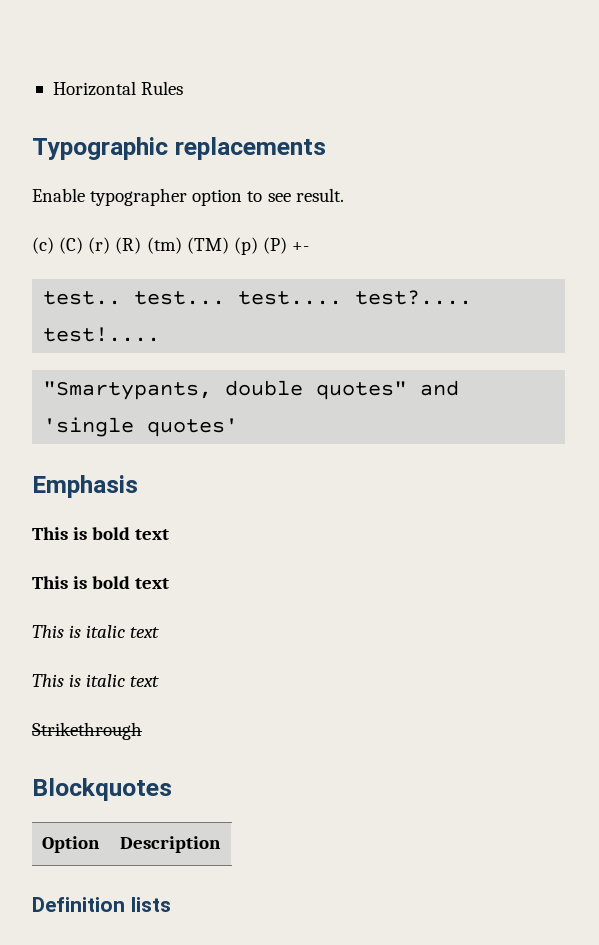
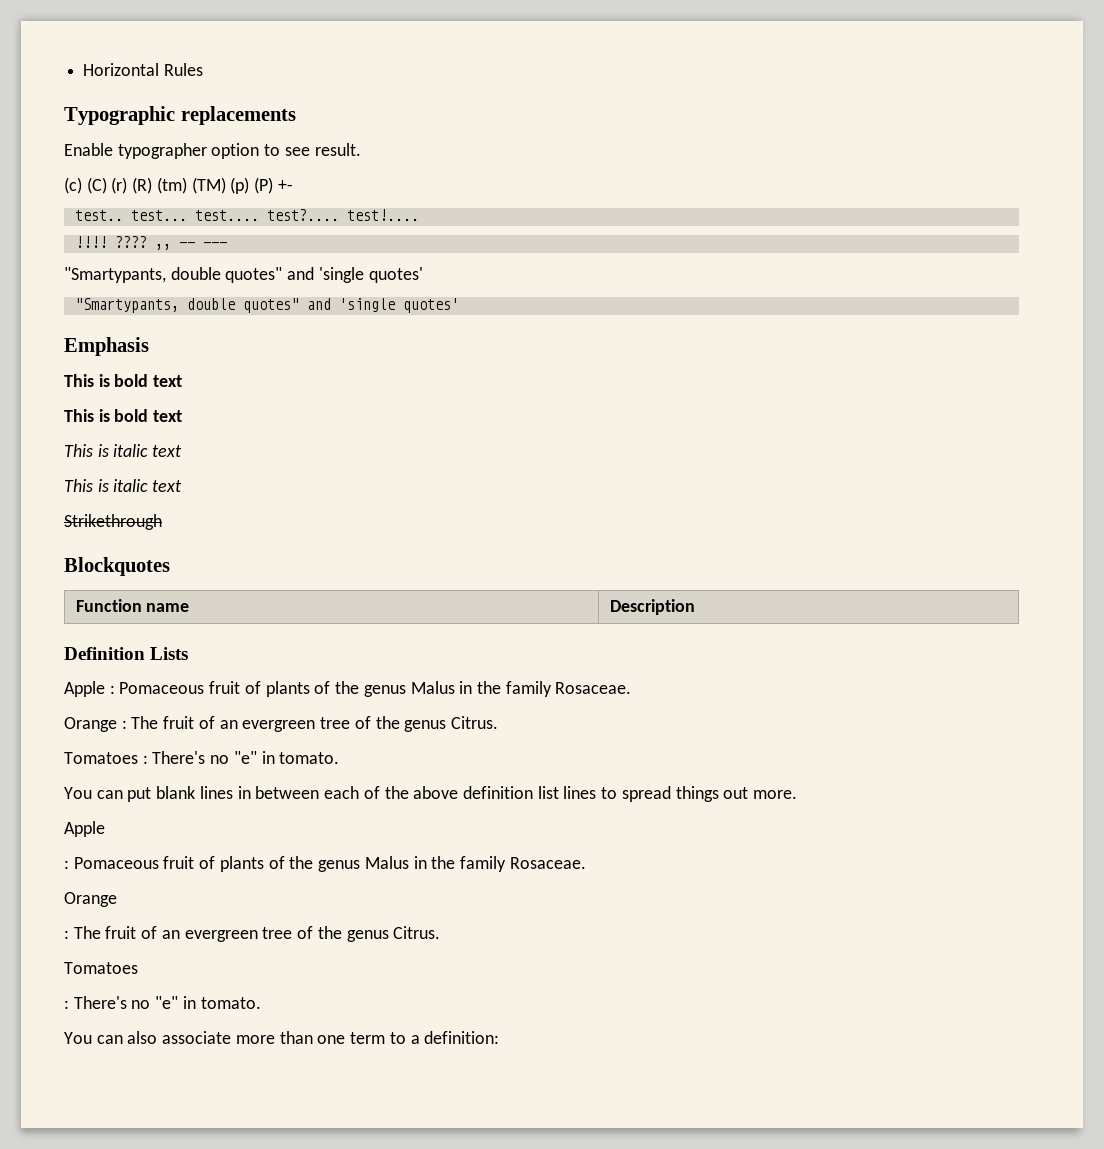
+ !!!! ???? ,, -- ---
+ "Smartypants, double quotes" and 'single quotes'
- Option | Description
+ Function name | Description
- Definition lists
+ Definition Lists
+ Apple : Pomaceous fruit of plants of the genus Malus in the family Rosaceae.
+ Orange : The fruit of an evergreen tree of the genus Citrus.
+ Tomatoes : There's no "e" in tomato.
+ You can put blank lines in between each of the above definition list lines to spread things out more.
+ Apple
+ : Pomaceous fruit of plants of the genus Malus in the family Rosaceae.
+ Orange
+ : The fruit of an evergreen tree of the genus Citrus.
+ Tomatoes
+ : There's no "e" in tomato.
+ You can also associate more than one term to a definition:

